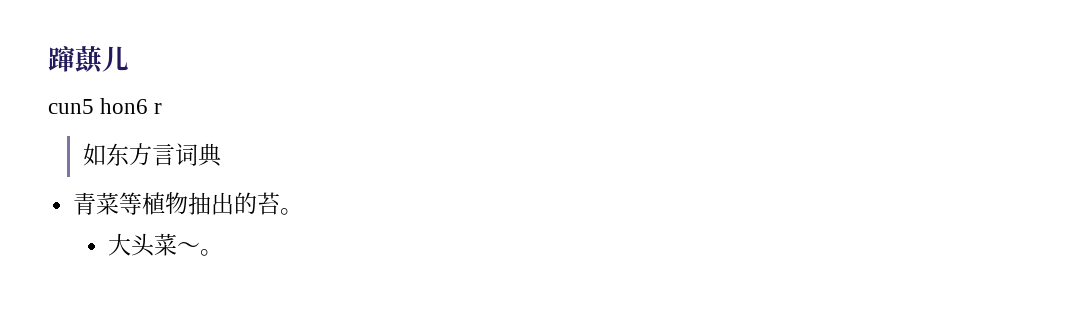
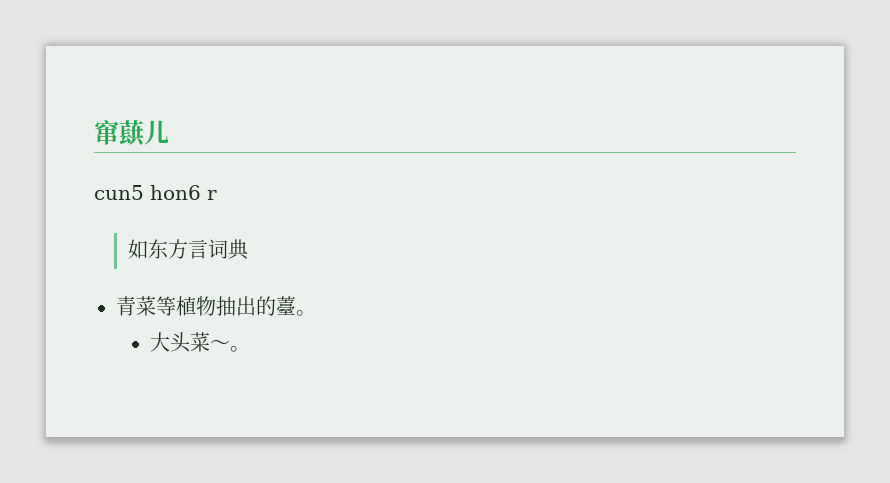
- 蹿蕻儿
+ 窜蕻儿
- 青菜等植物抽出的苔。
+ 青菜等植物抽出的薹。

